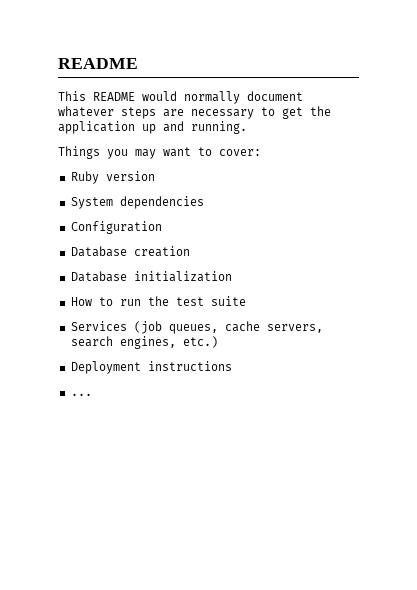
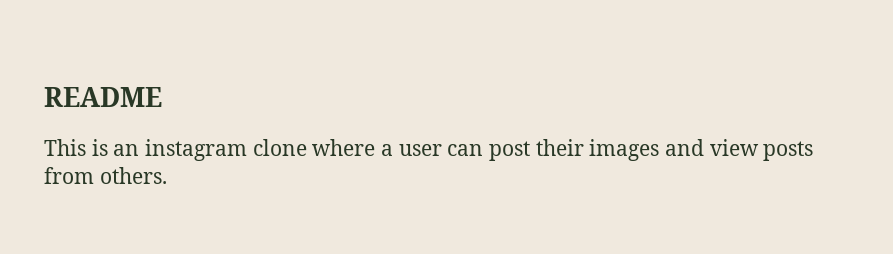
- This README would normally document whatever steps are necessary to get the application up and running.
- Things you may want to cover:
- Ruby version
- System dependencies
- Configuration
- Database creation
- Database initialization
- How to run the test suite
- Services (job queues, cache servers, search engines, etc.)
- Deployment instructions
- ...
+ This is an instagram clone where a user can post their images and view posts from others.

